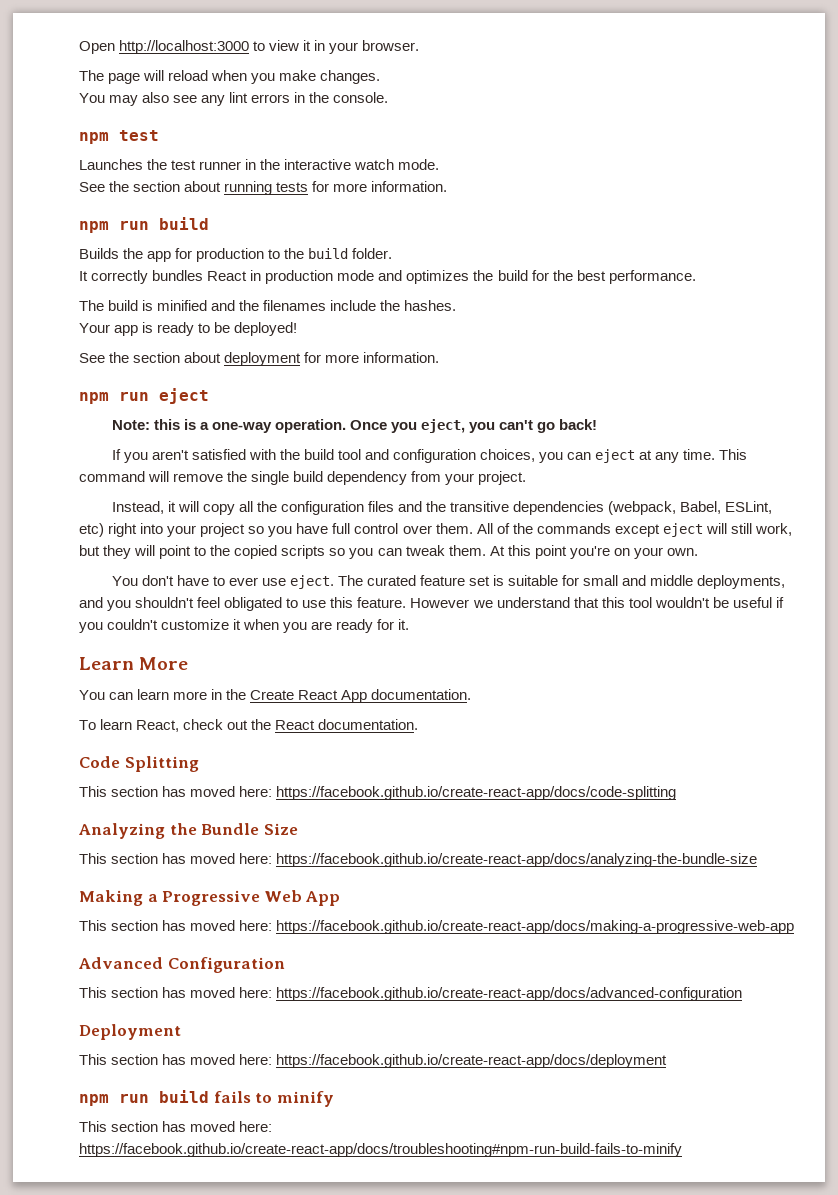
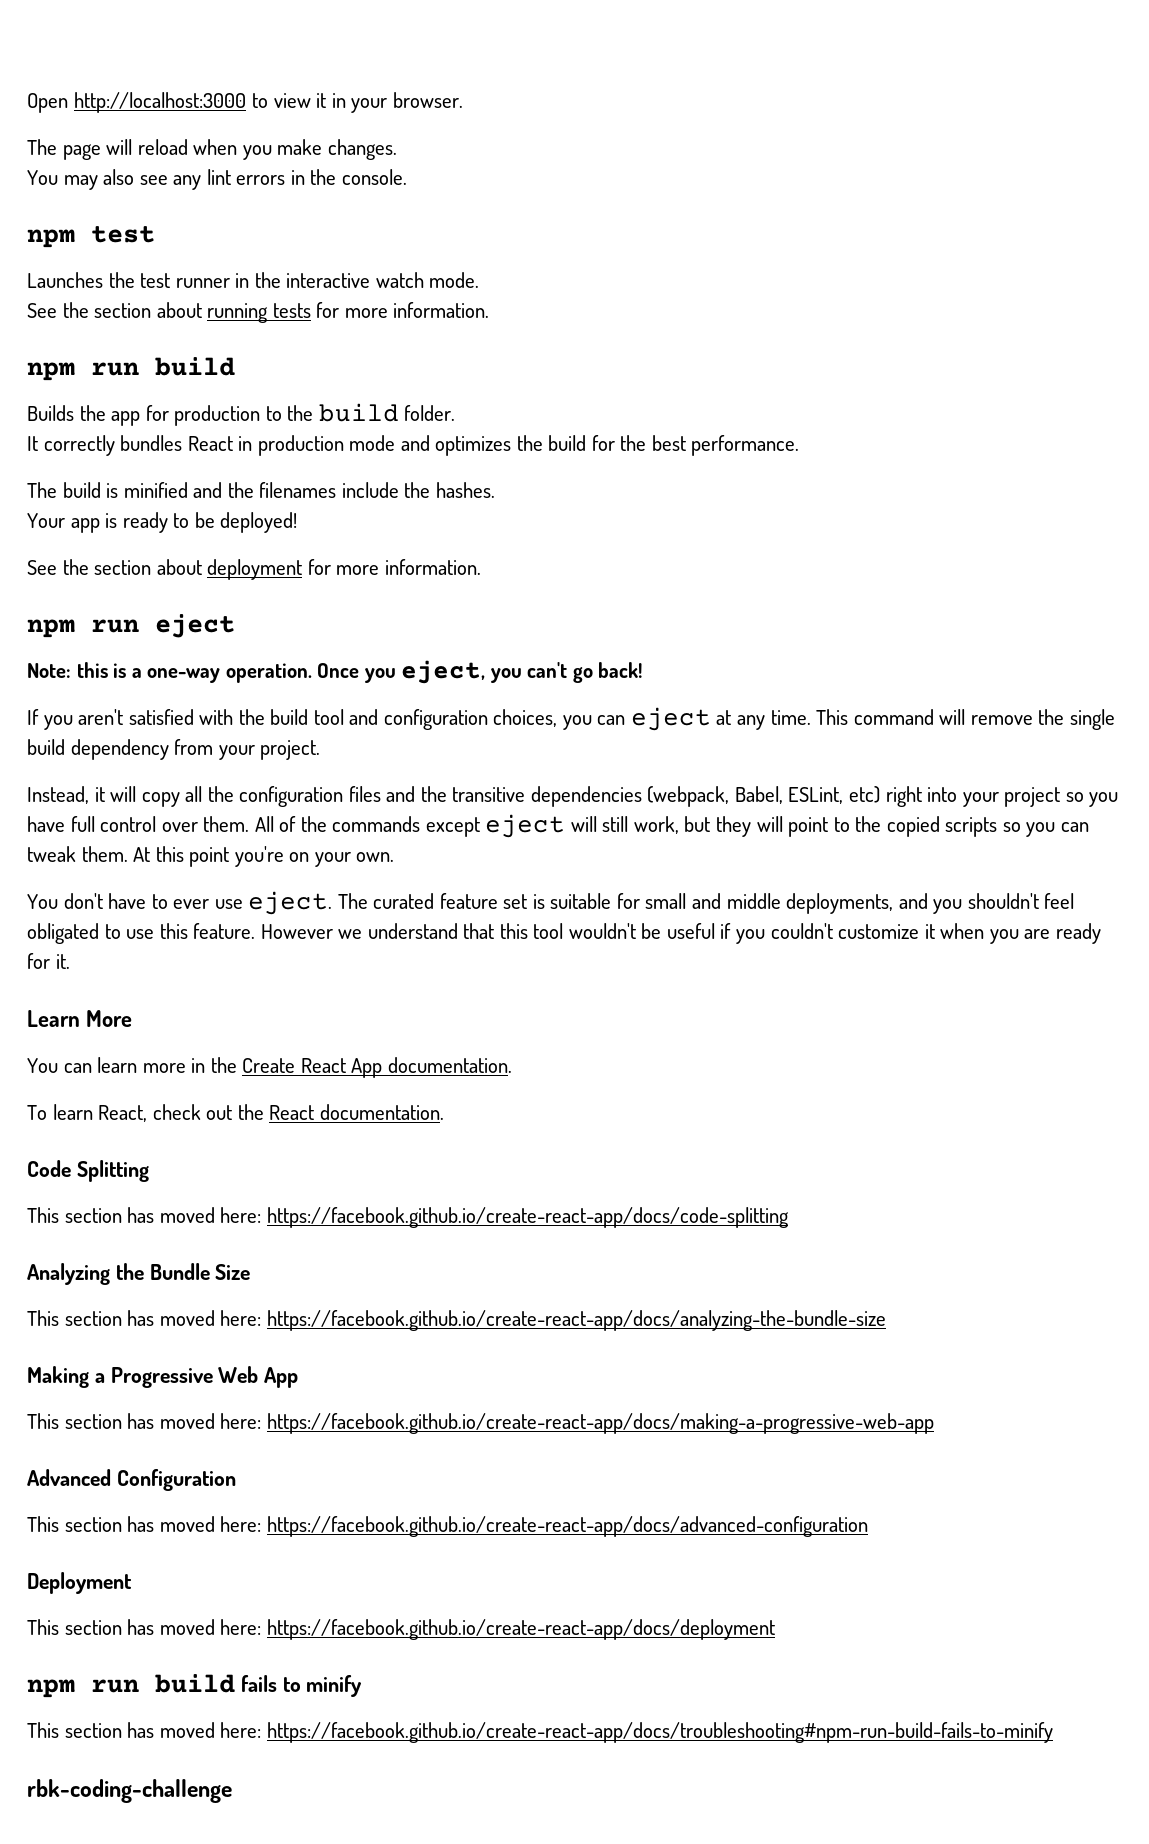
+ rbk-coding-challenge

